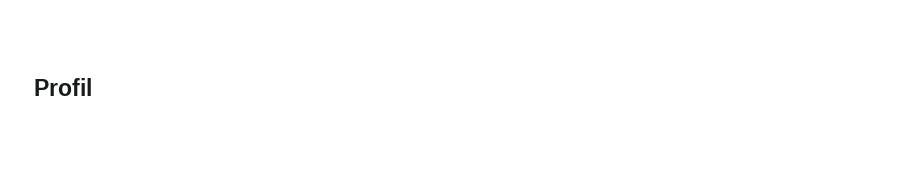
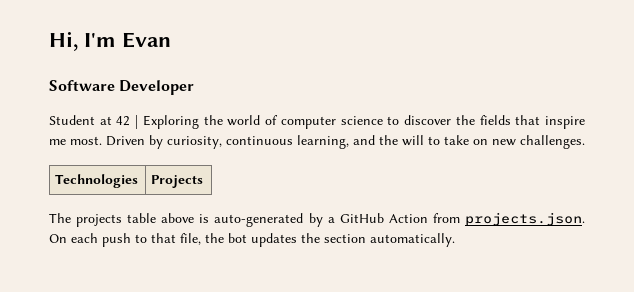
- Profil
+ Hi, I'm Evan
+ Software Developer
+ Student at 42 | Exploring the world of computer science to discover the fields that inspire me most. Driven by curiosity, continuous learning, and the will to take on new challenges.
+ Technologies | Projects
+ The projects table above is auto-generated by a GitHub Action from projects.json. On each push to that file, the bot updates the section automatically.

